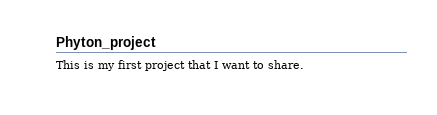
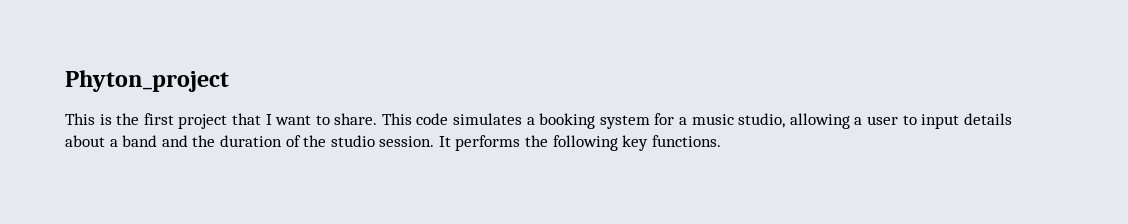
- This is my first project that I want to share.
+ This is the first project that I want to share.
+ This code simulates a booking system for a music studio, allowing a user to input details about a band and the duration of the studio session. It performs the following key functions.

